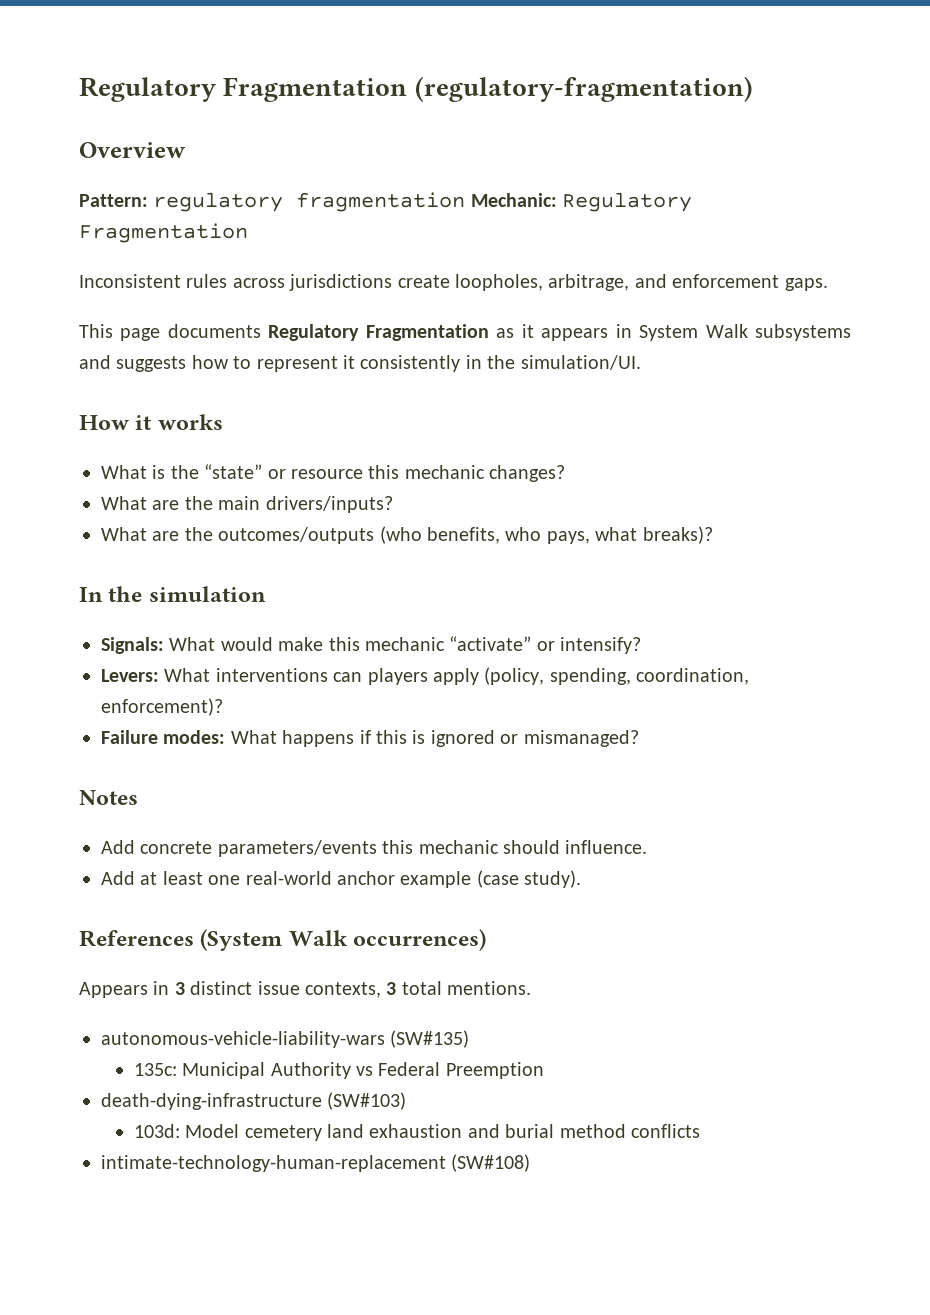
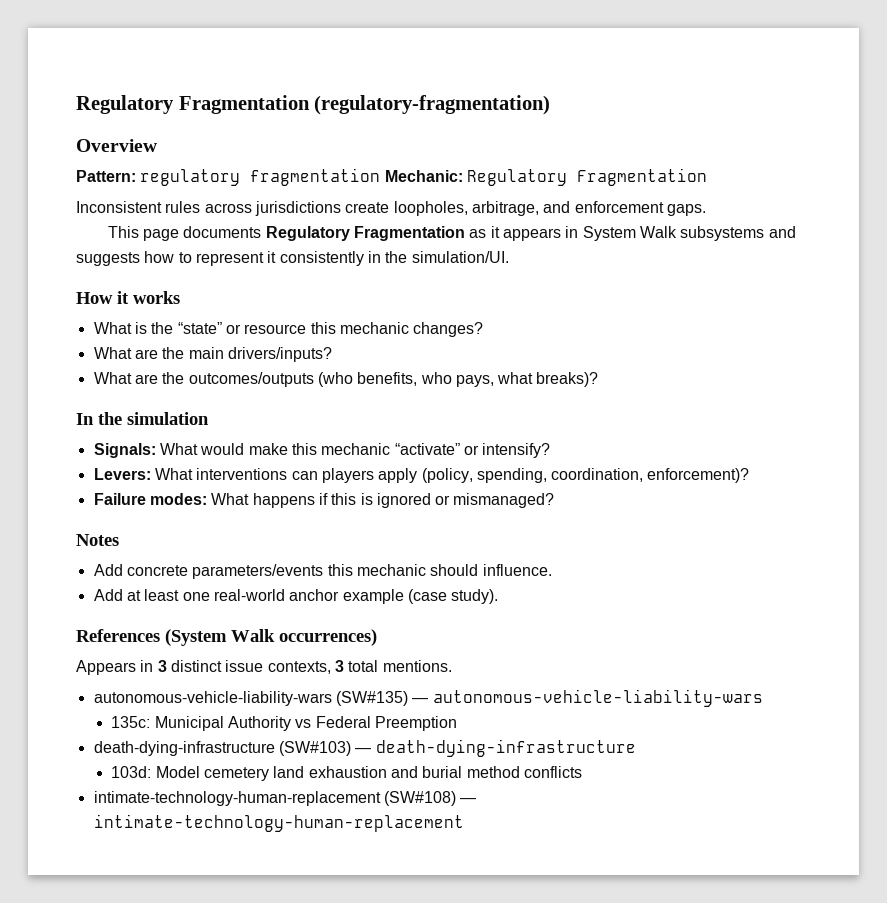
- autonomous-vehicle-liability-wars (SW#135)
+ autonomous-vehicle-liability-wars (SW#135) — autonomous-vehicle-liability-wars
- death-dying-infrastructure (SW#103)
+ death-dying-infrastructure (SW#103) — death-dying-infrastructure
- intimate-technology-human-replacement (SW#108)
+ intimate-technology-human-replacement (SW#108) — intimate-technology-human-replacement

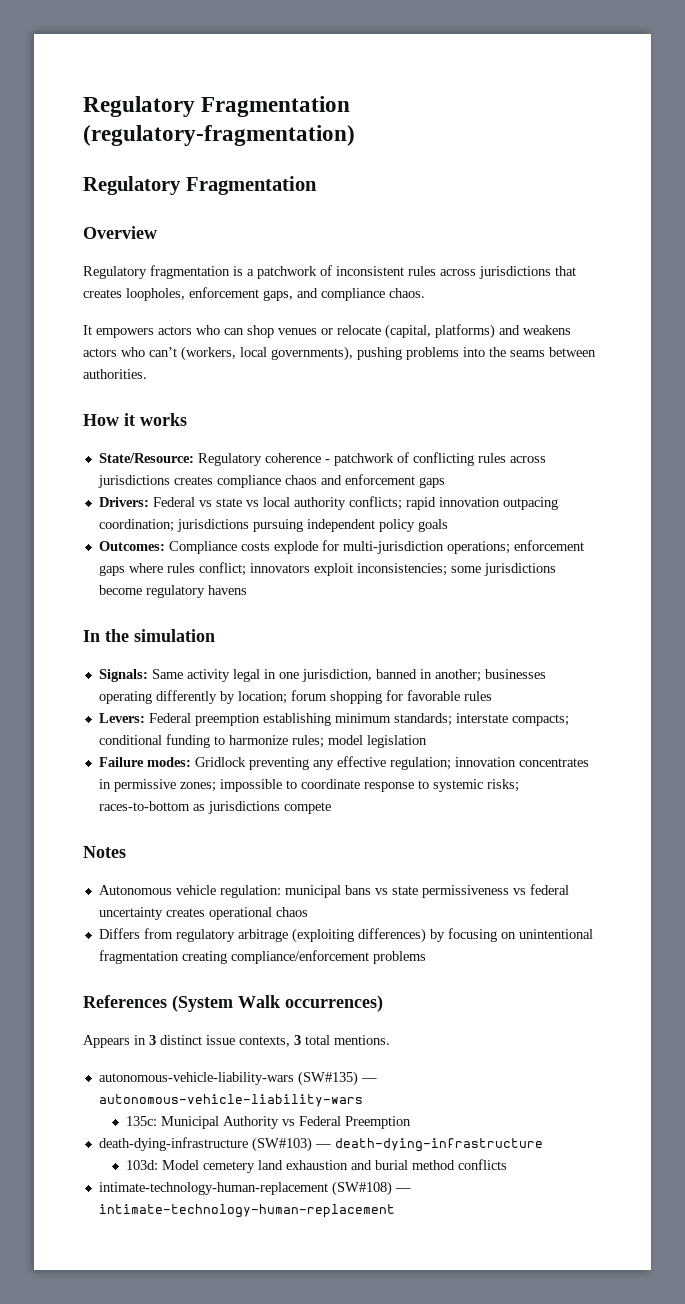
  Regulatory Fragmentation (regulatory-fragmentation)
+ Regulatory Fragmentation
  Overview
- Pattern: regulatory fragmentation Mechanic: Regulatory Fragmentation
- Inconsistent rules across jurisdictions create loopholes, arbitrage, and enforcement gaps.
- This page documents Regulatory Fragmentation as it appears in System Walk subsystems and suggests how to represent it consistently in the simulation/UI.
+ Regulatory fragmentation is a patchwork of inconsistent rules across jurisdictions that creates loopholes, enforcement gaps, and compliance chaos.
+ It empowers actors who can shop venues or relocate (capital, platforms) and weakens actors who can’t (workers, local governments), pushing problems into the seams between authorities.
  How it works
- What is the “state” or resource this mechanic changes?
- What are the main drivers/inputs?
- What are the outcomes/outputs (who benefits, who pays, what breaks)?
+ State/Resource: Regulatory coherence - patchwork of conflicting rules across jurisdictions creates compliance chaos and enforcement gaps
+ Drivers: Federal vs state vs local authority conflicts; rapid innovation outpacing coordination; jurisdictions pursuing independent policy goals
+ Outcomes: Compliance costs explode for multi-jurisdiction operations; enforcement gaps where rules conflict; innovators exploit inconsistencies; some jurisdictions become regulatory havens
  In the simulation
- Signals: What would make this mechanic “activate” or intensify?
- Levers: What interventions can players apply (policy, spending, coordination, enforcement)?
- Failure modes: What happens if this is ignored or mismanaged?
+ Signals: Same activity legal in one jurisdiction, banned in another; businesses operating differently by location; forum shopping for favorable rules
+ Levers: Federal preemption establishing minimum standards; interstate compacts; conditional funding to harmonize rules; model legislation
+ Failure modes: Gridlock preventing any effective regulation; innovation concentrates in permissive zones; impossible to coordinate response to systemic risks; races-to-bottom as jurisdictions compete
  Notes
- Add concrete parameters/events this mechanic should influence.
- Add at least one real-world anchor example (case study).
+ Autonomous vehicle regulation: municipal bans vs state permissiveness vs federal uncertainty creates operational chaos
+ Differs from regulatory arbitrage (exploiting differences) by focusing on unintentional fragmentation creating compliance/enforcement problems

